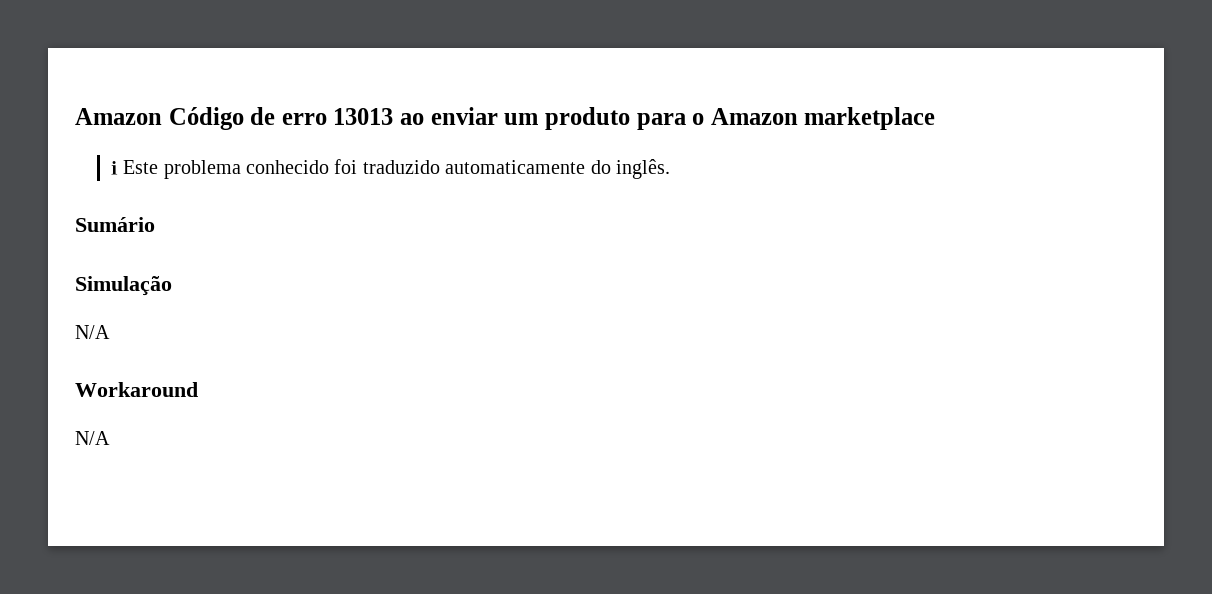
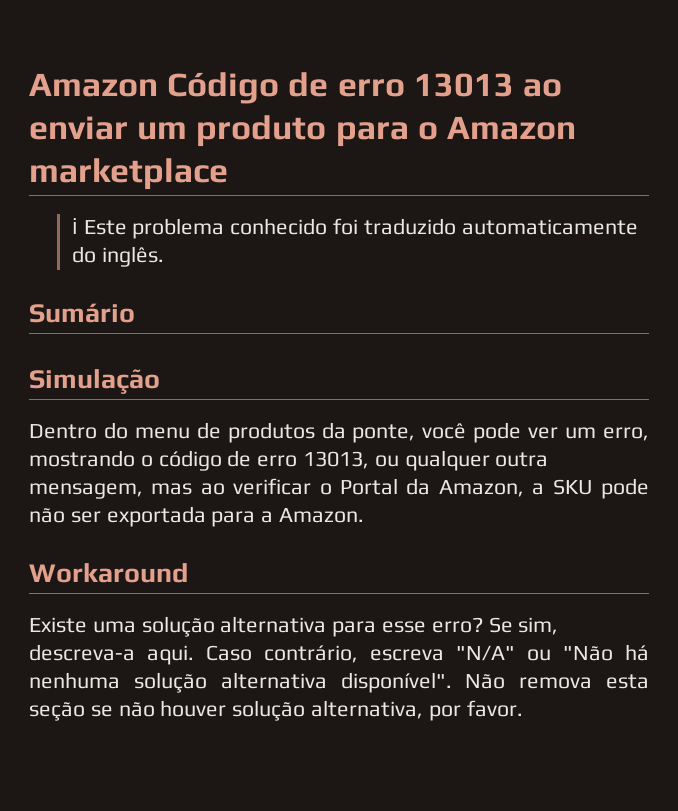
  Simulação
- N/A
+ Dentro do menu de produtos da ponte, você pode ver um erro, mostrando o código de erro 13013, ou qualquer outra mensagem, mas ao verificar o Portal da Amazon, a SKU pode não ser exportada para a Amazon.
  Workaround
- N/A
+ Existe uma solução alternativa para esse erro? Se sim, descreva-a aqui. Caso contrário, escreva "N/A" ou "Não há nenhuma solução alternativa disponível". Não remova esta seção se não houver solução alternativa, por favor.

